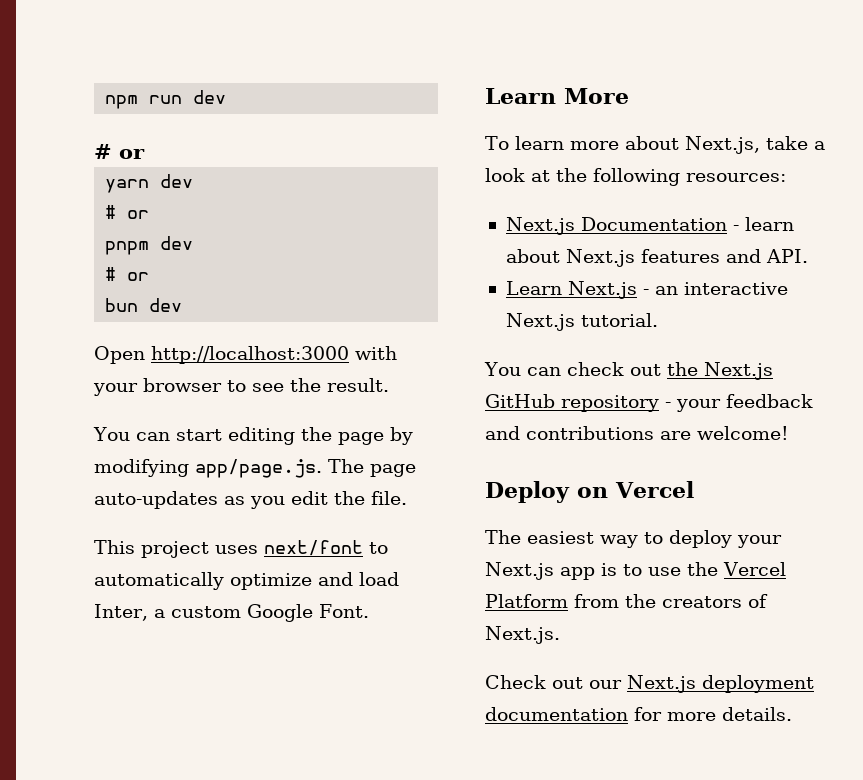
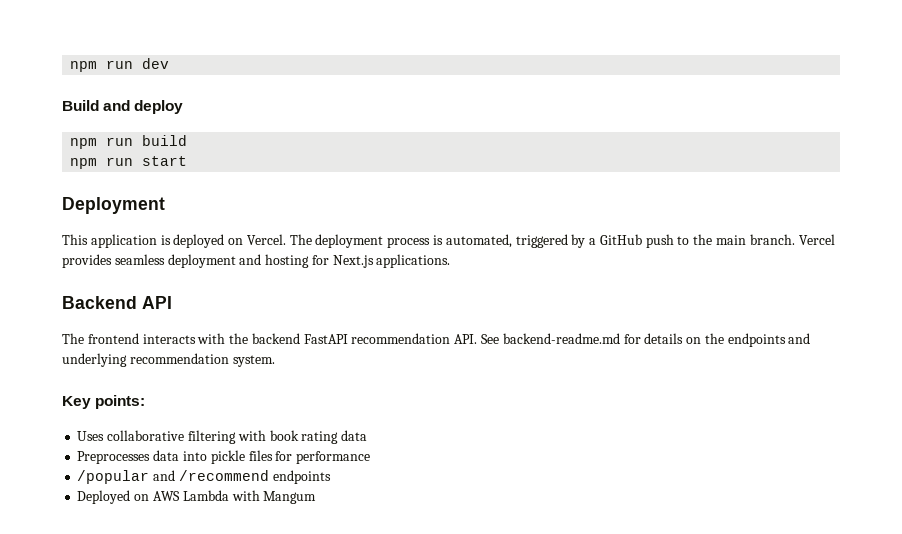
  npm run dev
- # or
- yarn dev
- # or
- pnpm dev
- # or
- bun dev
- Open http://localhost:3000 with your browser to see the result.
- You can start editing the page by modifying app/page.js. The page auto-updates as you edit the file.
- This project uses next/font to automatically optimize and load Inter, a custom Google Font.
- Learn More
- To learn more about Next.js, take a look at the following resources:
- Next.js Documentation - learn about Next.js features and API.
- Learn Next.js - an interactive Next.js tutorial.
- You can check out the Next.js GitHub repository - your feedback and contributions are welcome!
- Deploy on Vercel
- The easiest way to deploy your Next.js app is to use the Vercel Platform from the creators of Next.js.
- Check out our Next.js deployment documentation for more details.
+ Build and deploy
+ npm run build
+ npm run start
+ Deployment
+ This application is deployed on Vercel. The deployment process is automated, triggered by a GitHub push to the main branch. Vercel provides seamless deployment and hosting for Next.js applications.
+ Backend API
+ The frontend interacts with the backend FastAPI recommendation API. See backend-readme.md for details on the endpoints and underlying recommendation system.
+ Key points:
+ Uses collaborative filtering with book rating data
+ Preprocesses data into pickle files for performance
+ /popular and /recommend endpoints
+ Deployed on AWS Lambda with Mangum

